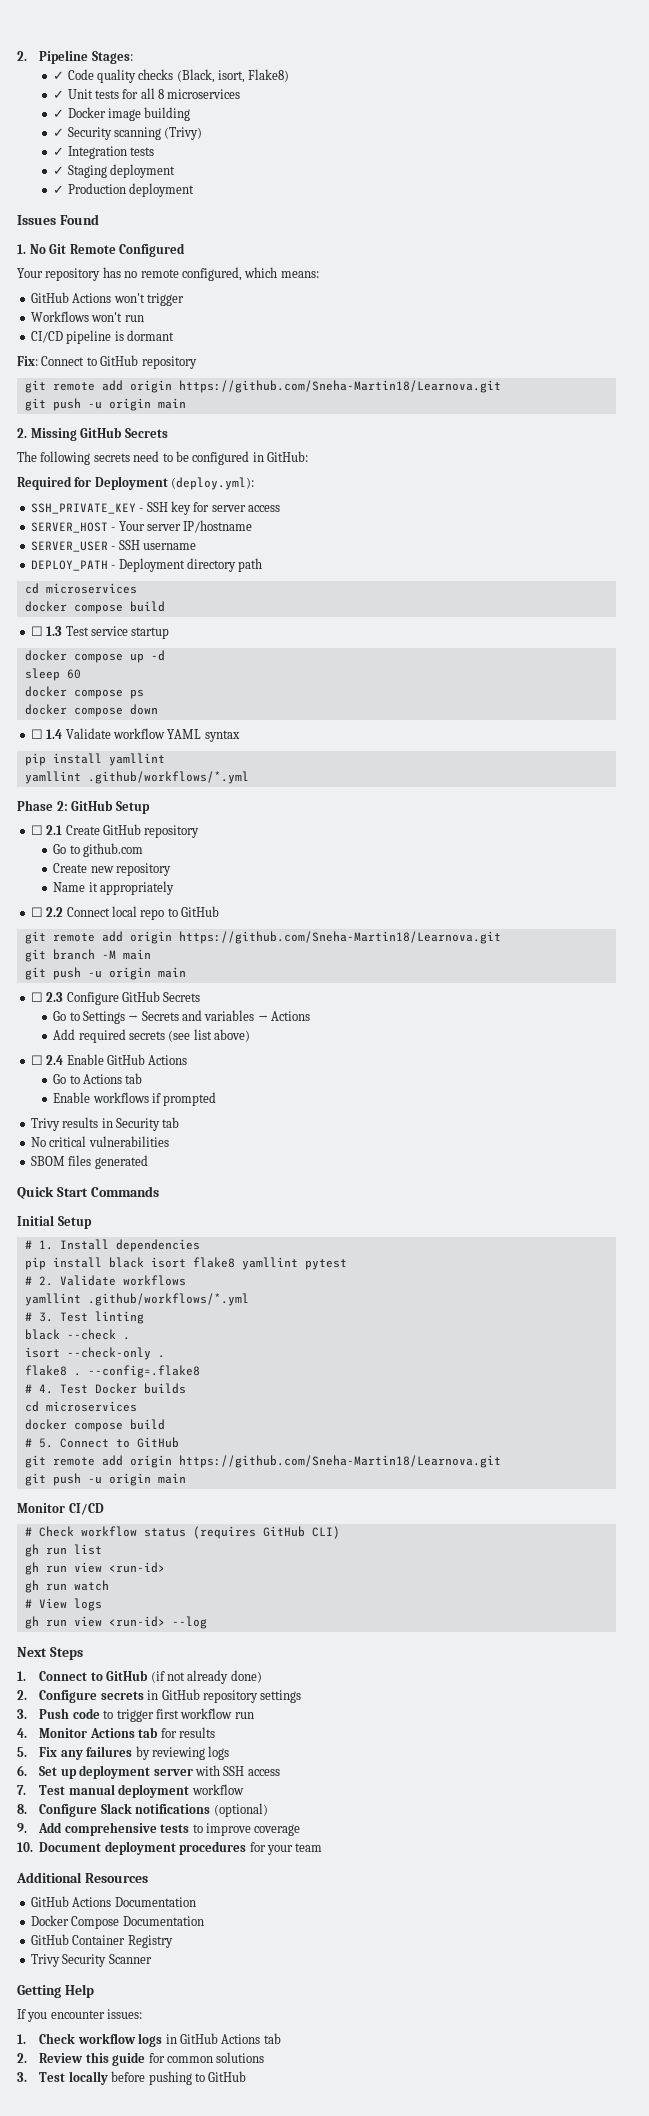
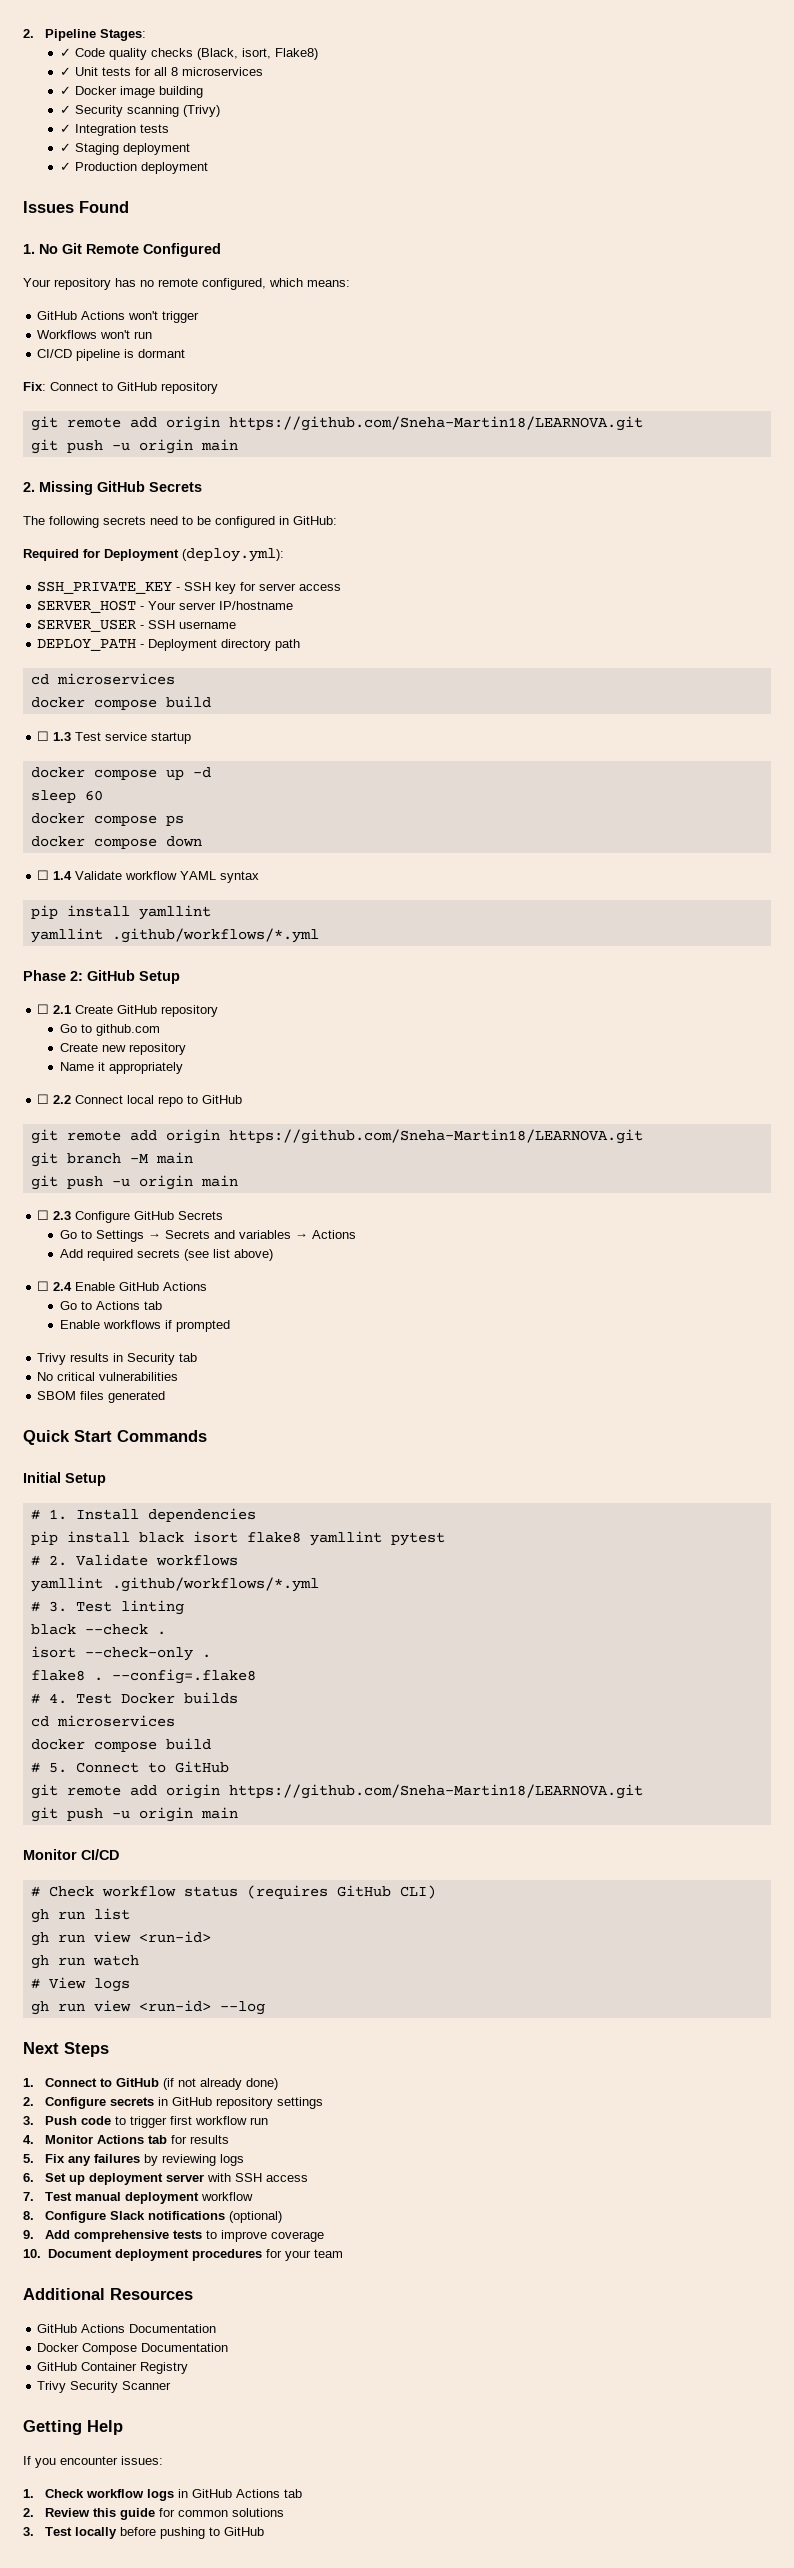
  Fix: Connect to GitHub repository
- git remote add origin https://github.com/Sneha-Martin18/Learnova.git
+ git remote add origin https://github.com/Sneha-Martin18/LEARNOVA.git
  ☐ 2.2 Connect local repo to GitHub
- git remote add origin https://github.com/Sneha-Martin18/Learnova.git
+ git remote add origin https://github.com/Sneha-Martin18/LEARNOVA.git
  # 5. Connect to GitHub
- git remote add origin https://github.com/Sneha-Martin18/Learnova.git
+ git remote add origin https://github.com/Sneha-Martin18/LEARNOVA.git

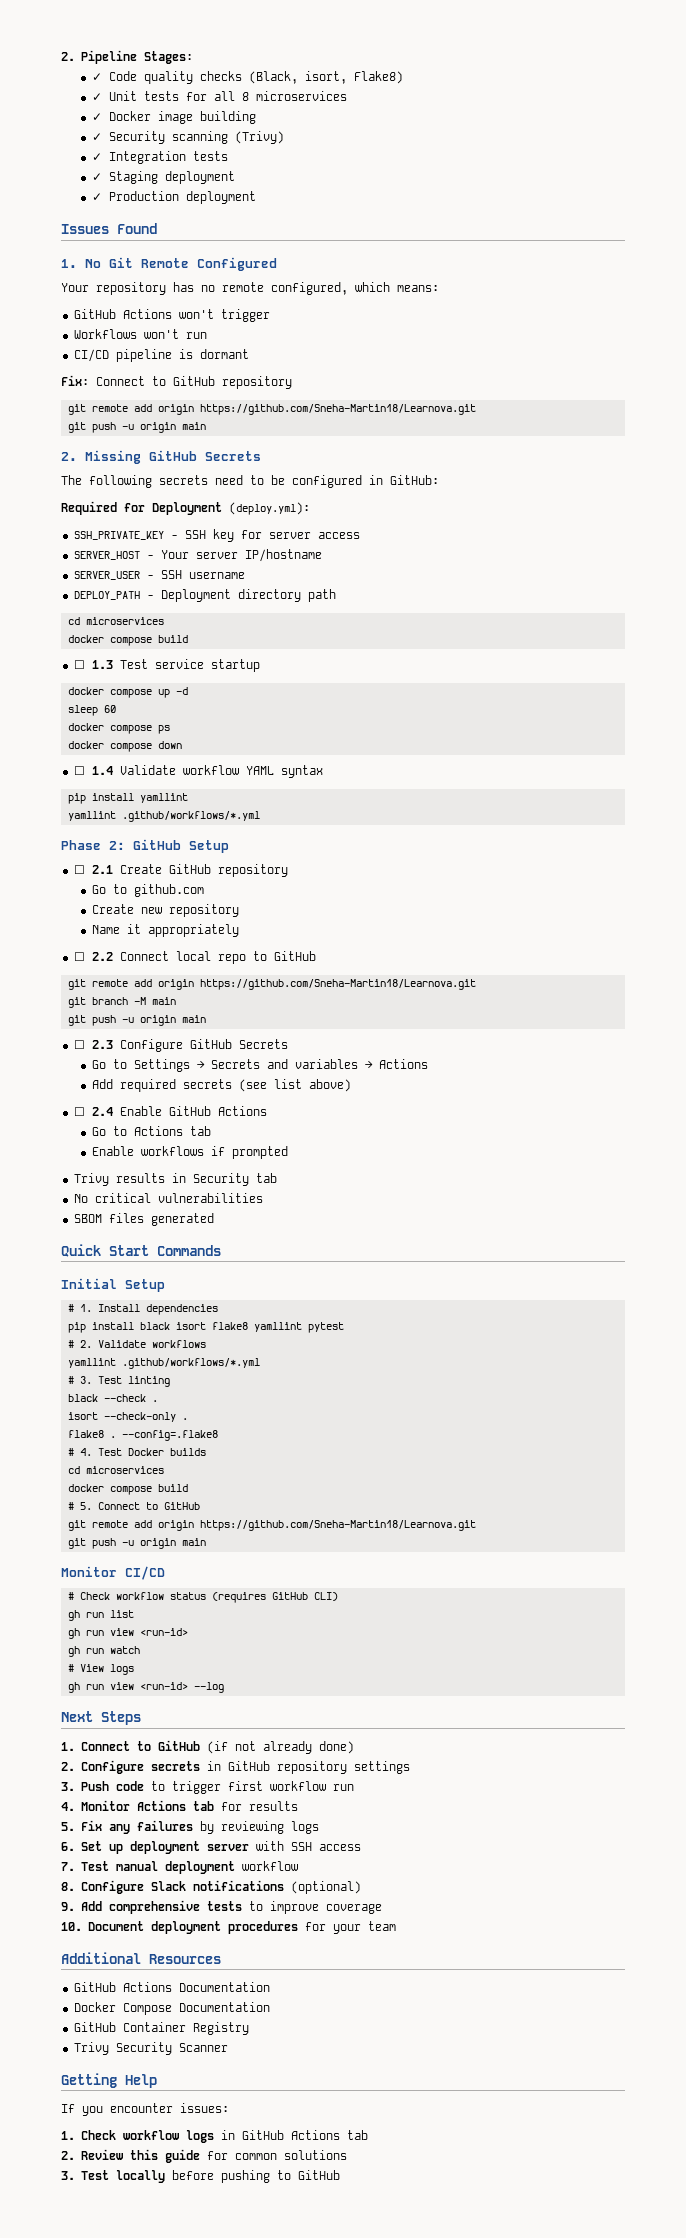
  Fix: Connect to GitHub repository
- git remote add origin https://github.com/Sneha-Martin18/LEARNOVA.git
+ git remote add origin https://github.com/Sneha-Martin18/Learnova.git
  ☐ 2.2 Connect local repo to GitHub
- git remote add origin https://github.com/Sneha-Martin18/LEARNOVA.git
+ git remote add origin https://github.com/Sneha-Martin18/Learnova.git
  # 5. Connect to GitHub
- git remote add origin https://github.com/Sneha-Martin18/LEARNOVA.git
+ git remote add origin https://github.com/Sneha-Martin18/Learnova.git

